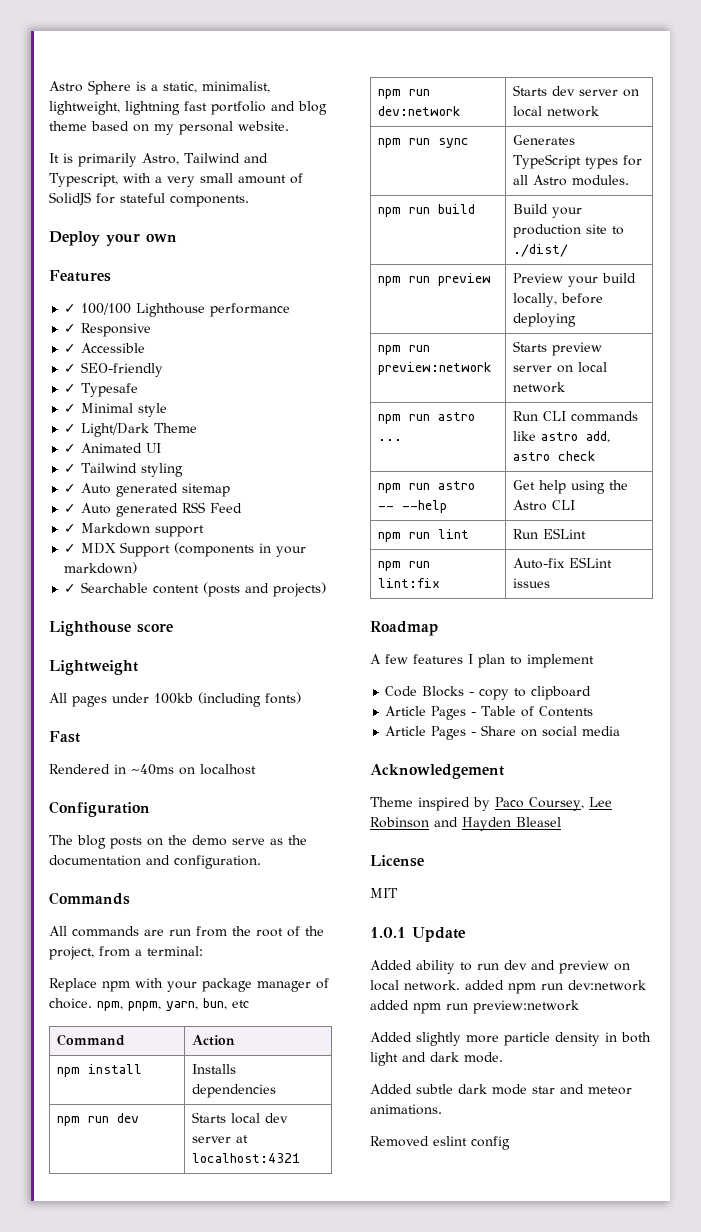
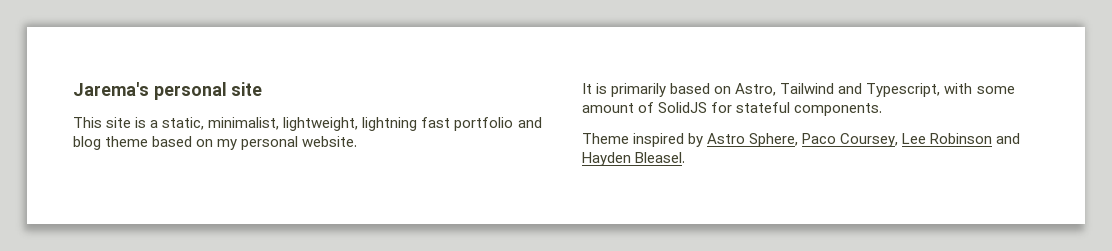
- Astro Sphere is a static, minimalist, lightweight, lightning fast portfolio and blog theme based on my personal website.
+ Jarema's personal site
+ This site is a static, minimalist, lightweight, lightning fast portfolio and blog theme based on my personal website.
- It is primarily Astro, Tailwind and Typescript, with a very small amount of SolidJS for stateful components.
+ It is primarily based on Astro, Tailwind and Typescript, with some amount of SolidJS for stateful components.
- Deploy your own
- Features
- ✓ 100/100 Lighthouse performance
- ✓ Responsive
- ✓ Accessible
- ✓ SEO-friendly
- ✓ Typesafe
- ✓ Minimal style
- ✓ Light/Dark Theme
- ✓ Animated UI
- ✓ Tailwind styling
- ✓ Auto generated sitemap
- ✓ Auto generated RSS Feed
- ✓ Markdown support
- ✓ MDX Support (components in your markdown)
- ✓ Searchable content (posts and projects)
- Lighthouse score
- Lightweight
- All pages under 100kb (including fonts)
- Fast
- Rendered in ~40ms on localhost
- Configuration
- The blog posts on the demo serve as the documentation and configuration.
- Commands
- All commands are run from the root of the project, from a terminal:
- Replace npm with your package manager of choice. npm, pnpm, yarn, bun, etc
- Command | Action
- npm install | Installs dependencies
- npm run dev | Starts local dev server at localhost:4321
- npm run dev:network | Starts dev server on local network
- npm run sync | Generates TypeScript types for all Astro modules.
- npm run build | Build your production site to ./dist/
- npm run preview | Preview your build locally, before deploying
- npm run preview:network | Starts preview server on local network
- npm run astro ... | Run CLI commands like astro add, astro check
- npm run astro -- --help | Get help using the Astro CLI
- npm run lint | Run ESLint
- npm run lint:fix | Auto-fix ESLint issues
- Roadmap
- A few features I plan to implement
- Code Blocks - copy to clipboard
- Article Pages - Table of Contents
- Article Pages - Share on social media
- Acknowledgement
- Theme inspired by Paco Coursey, Lee Robinson and Hayden Bleasel
- License
- MIT
- 1.0.1 Update
- Added ability to run dev and preview on local network. added npm run dev:network added npm run preview:network
- Added slightly more particle density in both light and dark mode.
- Added subtle dark mode star and meteor animations.
- Removed eslint config
+ Theme inspired by Astro Sphere, Paco Coursey, Lee Robinson and Hayden Bleasel.

